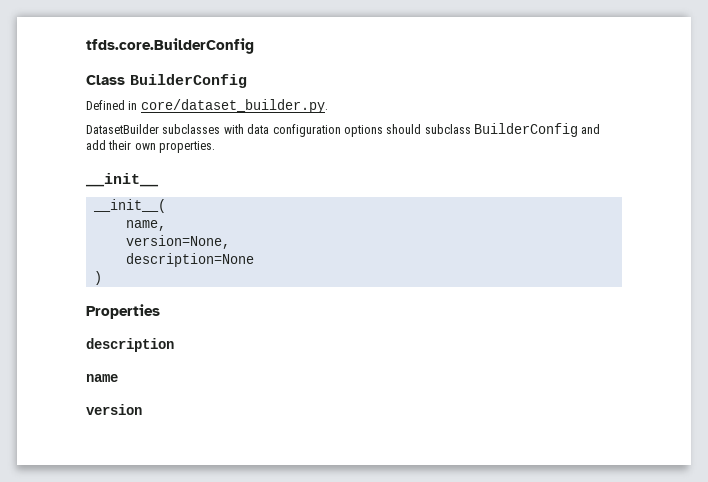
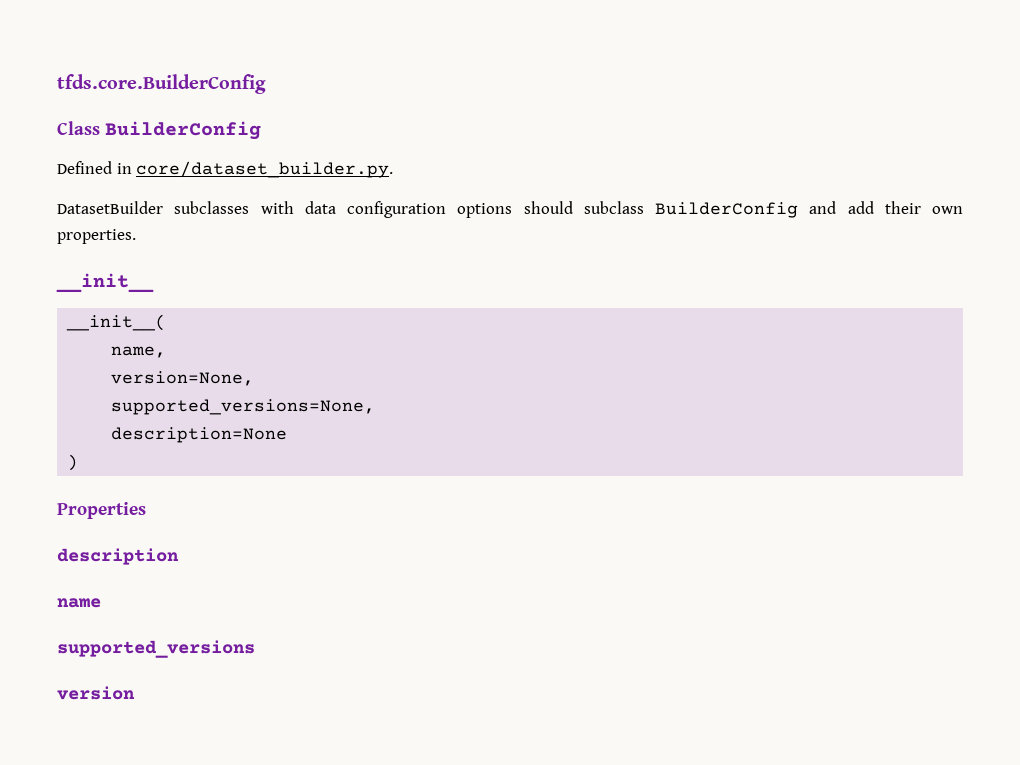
+ supported_versions=None,
+ supported_versions

